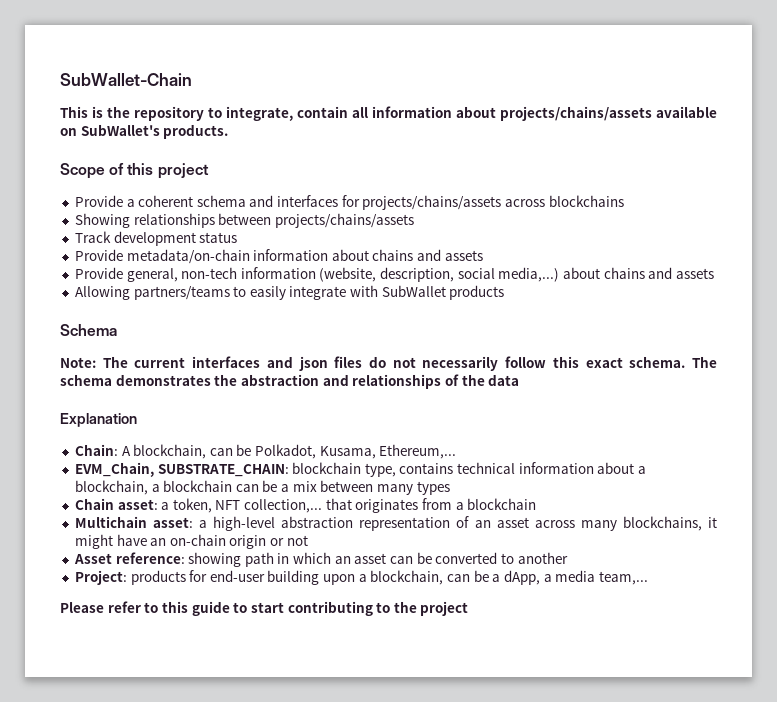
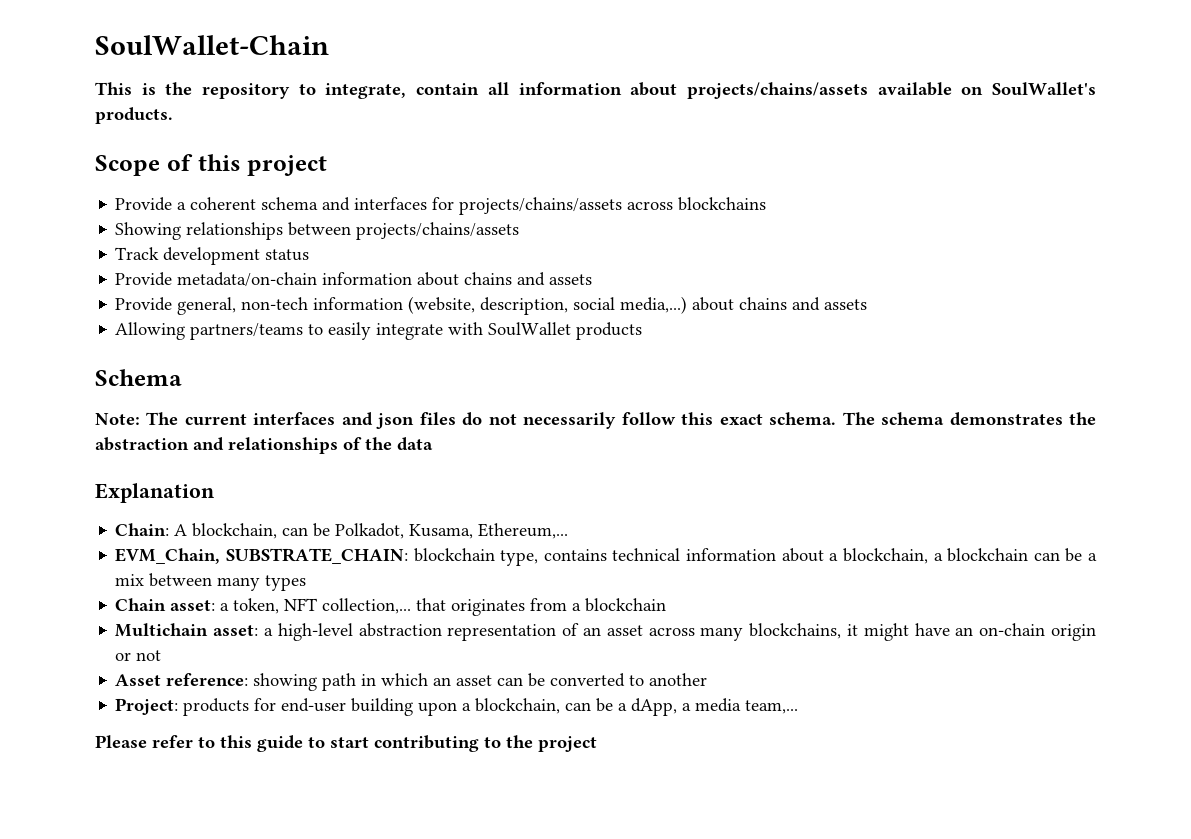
- SubWallet-Chain
+ SoulWallet-Chain
- This is the repository to integrate, contain all information about projects/chains/assets available on SubWallet's products.
+ This is the repository to integrate, contain all information about projects/chains/assets available on SoulWallet's products.
- Allowing partners/teams to easily integrate with SubWallet products
+ Allowing partners/teams to easily integrate with SoulWallet products

